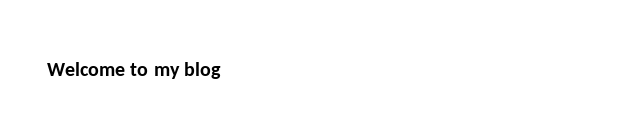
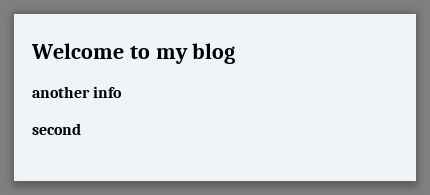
+ another info
+ second

